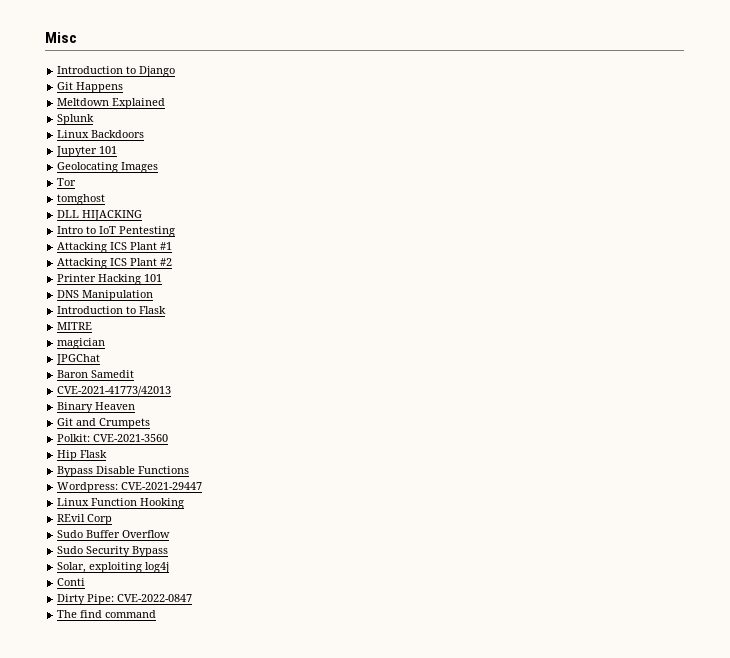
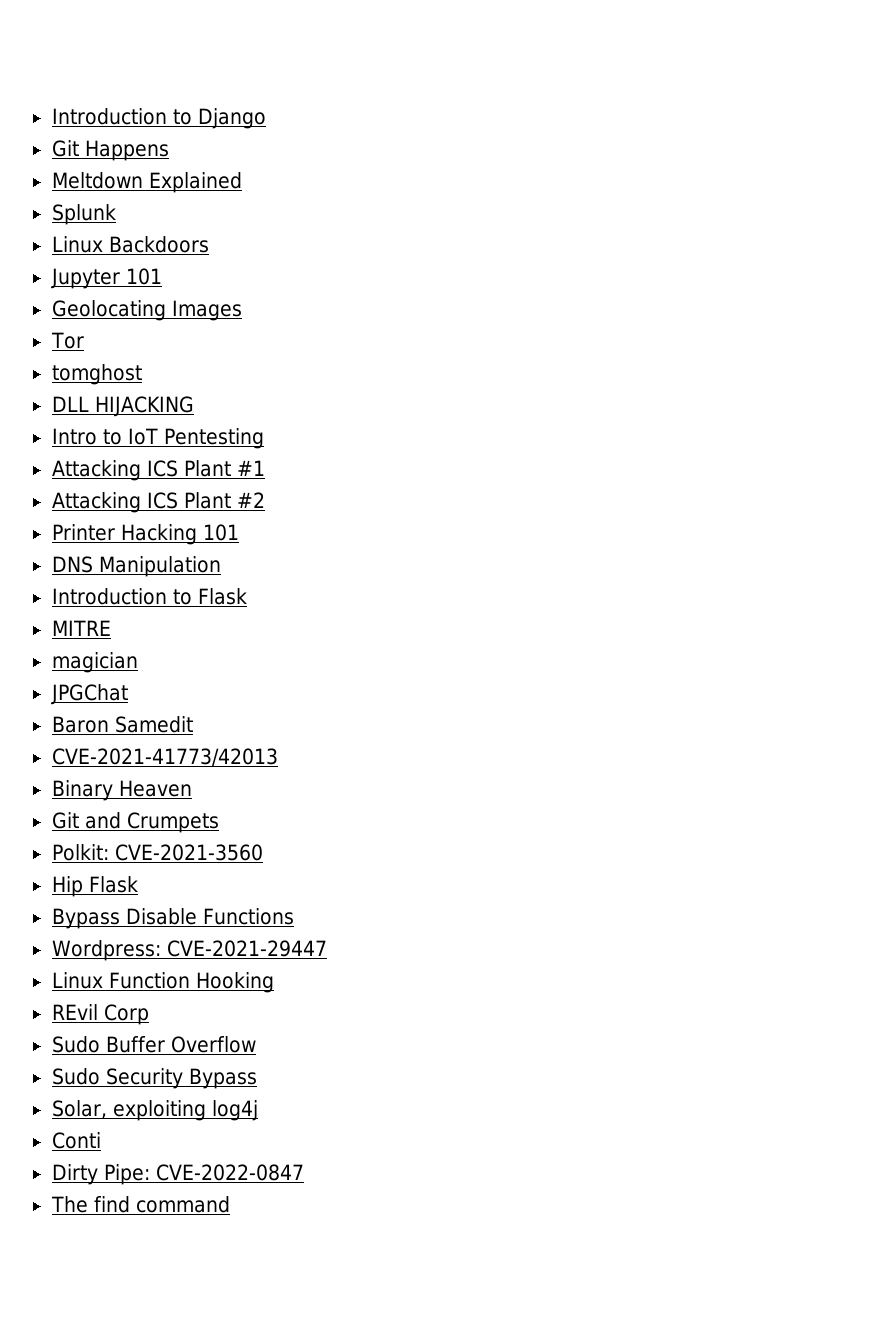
- Misc

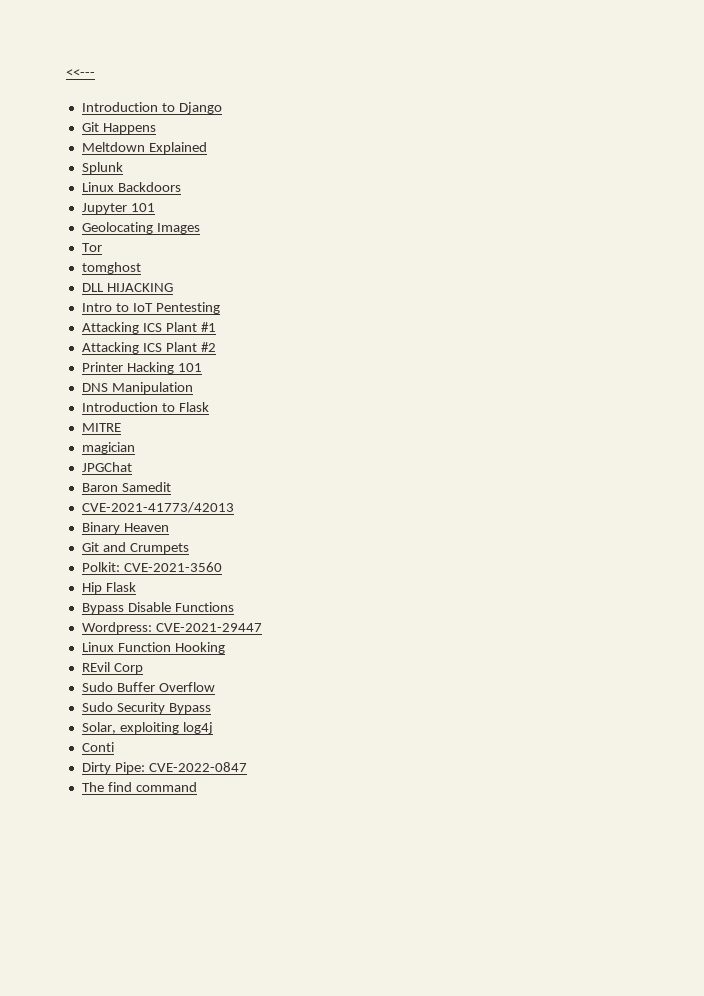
+ <<---

